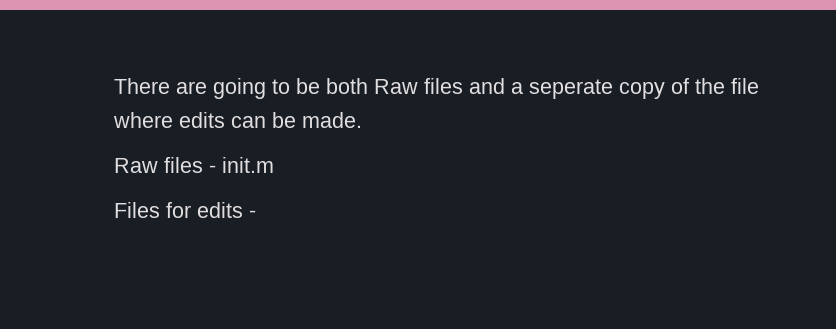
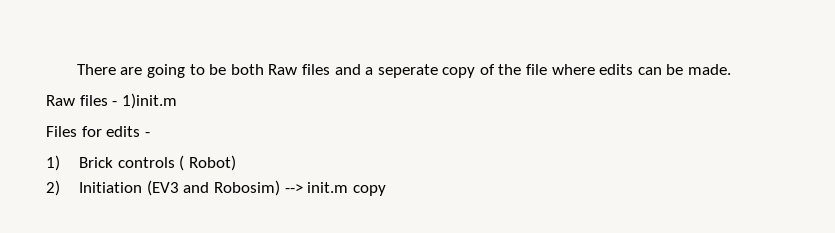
- Raw files - init.m
+ Raw files - 1)init.m
+ 1) Brick controls ( Robot)
+ 2) Initiation (EV3 and Robosim) --> init.m copy

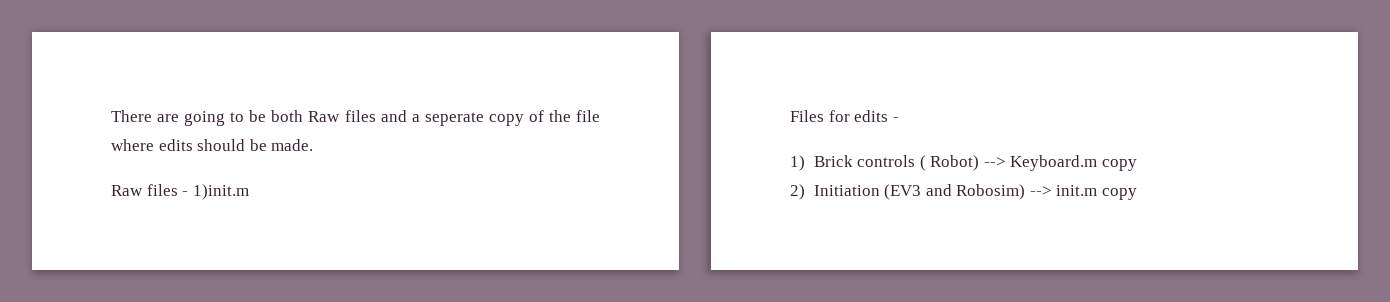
- There are going to be both Raw files and a seperate copy of the file where edits can be made.
+ There are going to be both Raw files and a seperate copy of the file where edits should be made.
- 1) Brick controls ( Robot)
+ 1) Brick controls ( Robot) --> Keyboard.m copy

